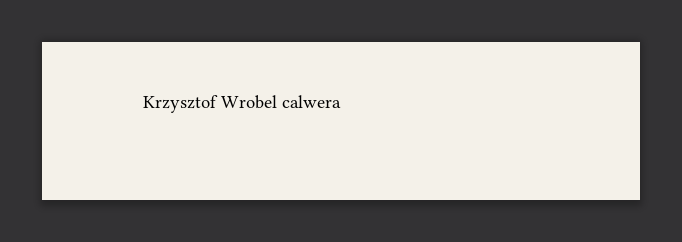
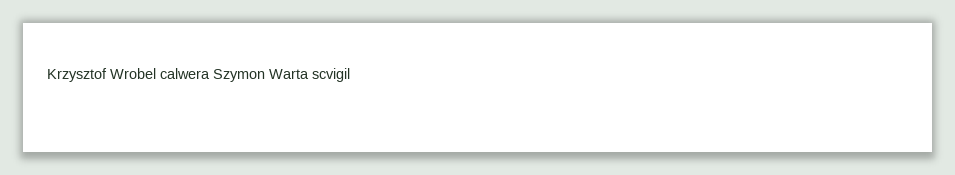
- Krzysztof Wrobel calwera
+ Krzysztof Wrobel calwera Szymon Warta scvigil

